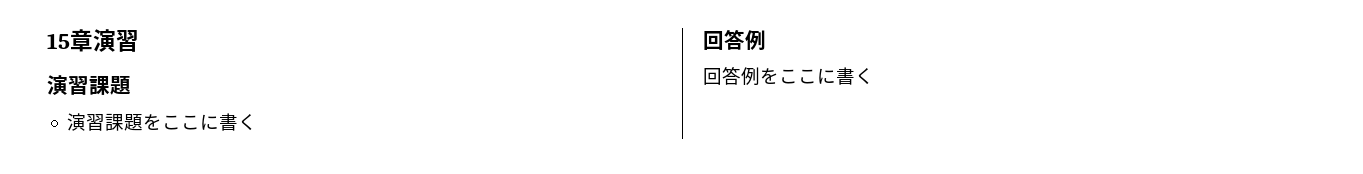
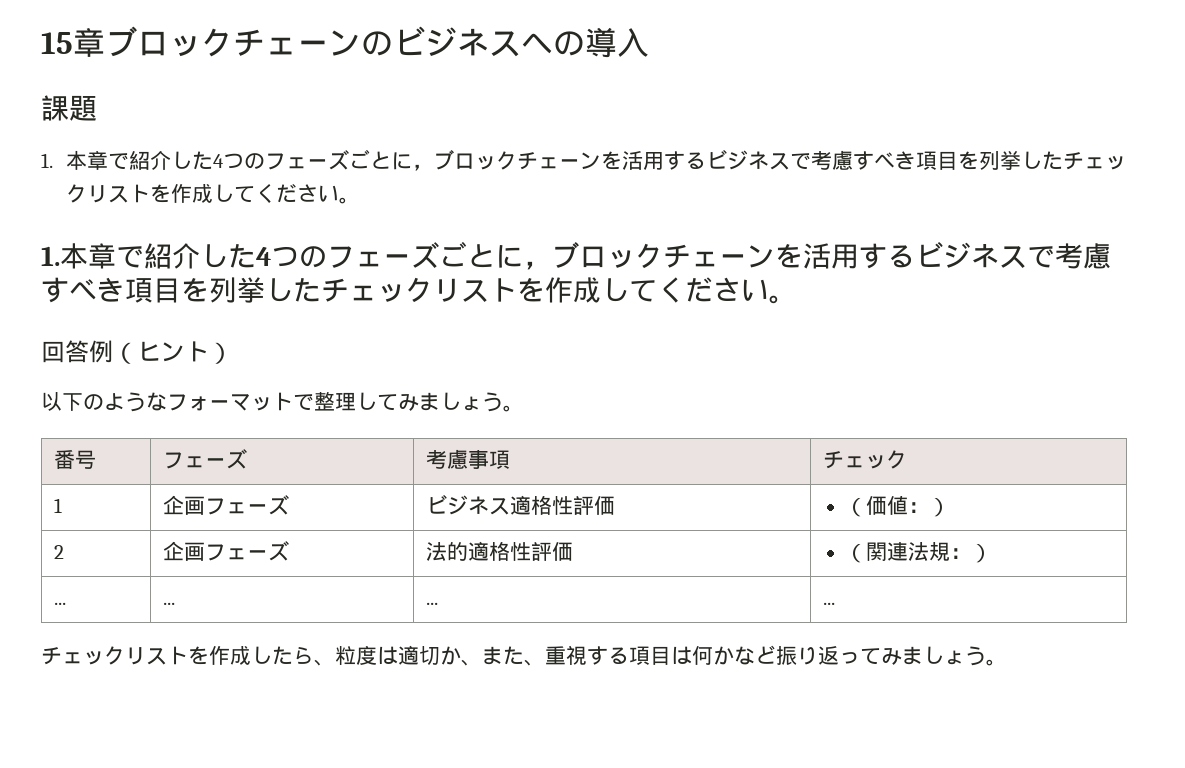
- 15章演習
- 演習課題
- 演習課題をここに書く
- 回答例
- 回答例をここに書く
+ 15章ブロックチェーンのビジネスへの導入
+ 課題
+ 1.本章で紹介した4つのフェーズごとに，ブロックチェーンを活用するビジネスで考慮すべき項目を列挙したチェックリストを作成してください。
+ 1.本章で紹介した4つのフェーズごとに，ブロックチェーンを活用するビジネスで考慮すべき項目を列挙したチェックリストを作成してください。
+ 回答例（ヒント）
+ 以下のようなフォーマットで整理してみましょう。
+ 番号 | フェーズ | 考慮事項 | チェック
+ 1 | 企画フェーズ | ビジネス適格性評価 | （価値：）
+ 2 | 企画フェーズ | 法的適格性評価 | （関連法規：）
+ ... | ... | ... | ...
+ チェックリストを作成したら、粒度は適切か、また、重視する項目は何かなど振り返ってみましょう。

